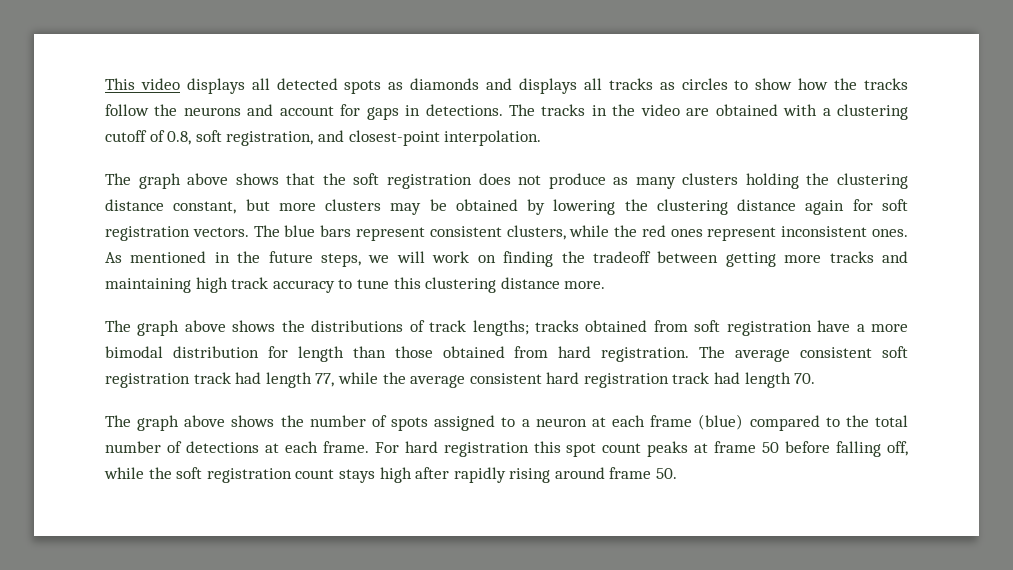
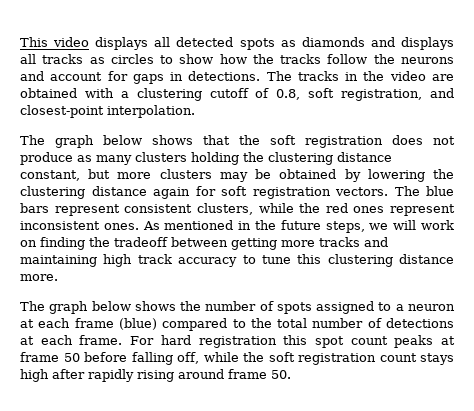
- The graph above shows that the soft registration does not produce as many clusters holding the clustering distance constant, but more clusters may be obtained by lowering the clustering distance again for soft registration vectors.
+ The graph below shows that the soft registration does not produce as many clusters holding the clustering distance constant, but more clusters may be obtained by lowering the clustering distance again for soft registration vectors.
- The graph above shows the distributions of track lengths; tracks obtained from soft registration have a more bimodal distribution for length than those obtained from hard registration. The average consistent soft registration track had length 77, while the average consistent hard registration track had length 70.
- The graph above shows the number of spots assigned to a neuron at each frame (blue) compared to the total number of detections at each frame.
+ The graph below shows the number of spots assigned to a neuron at each frame (blue) compared to the total number of detections at each frame.

